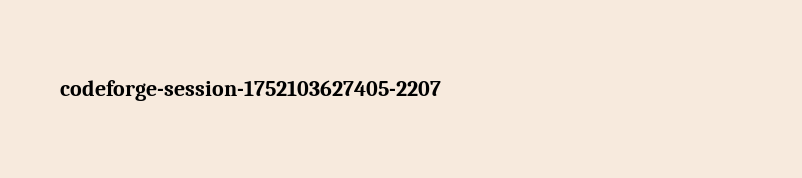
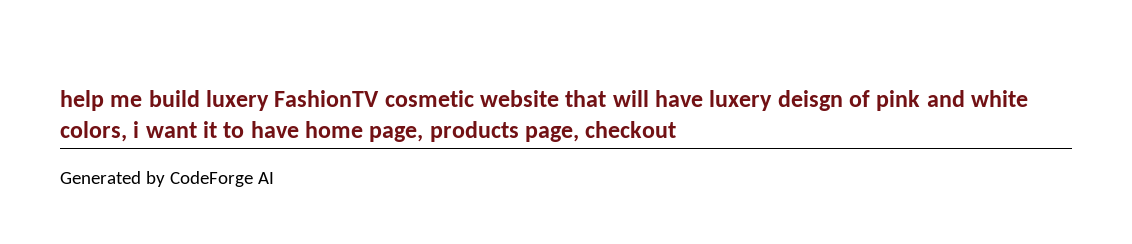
- codeforge-session-1752103627405-2207
+ help me build luxery FashionTV cosmetic website that will have luxery deisgn of pink and white colors, i want it to have home page, products page, checkout
+ Generated by CodeForge AI

